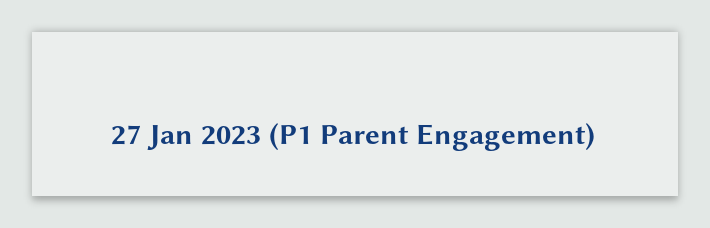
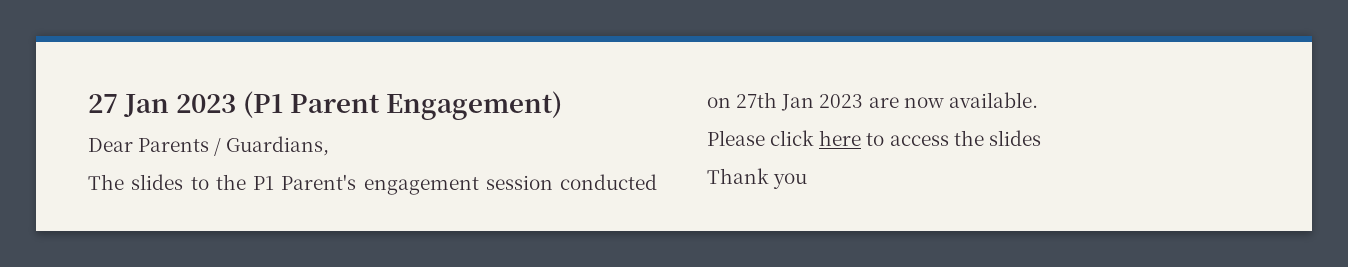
+ Dear Parents / Guardians,
+ The slides to the P1 Parent's engagement session conducted on 27th Jan 2023 are now available.
+ Please click here to access the slides
+ Thank you

